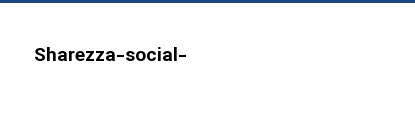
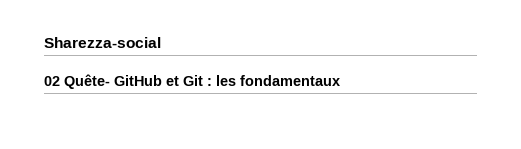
- Sharezza-social-
+ Sharezza-social
+ 02 Quête- GitHub et Git : les fondamentaux

